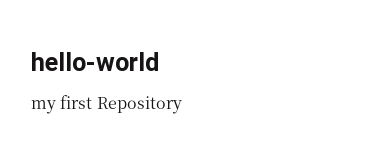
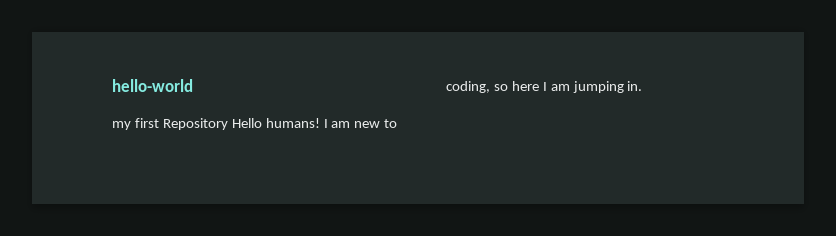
- my first Repository
+ my first Repository Hello humans! I am new to coding, so here I am jumping in.

